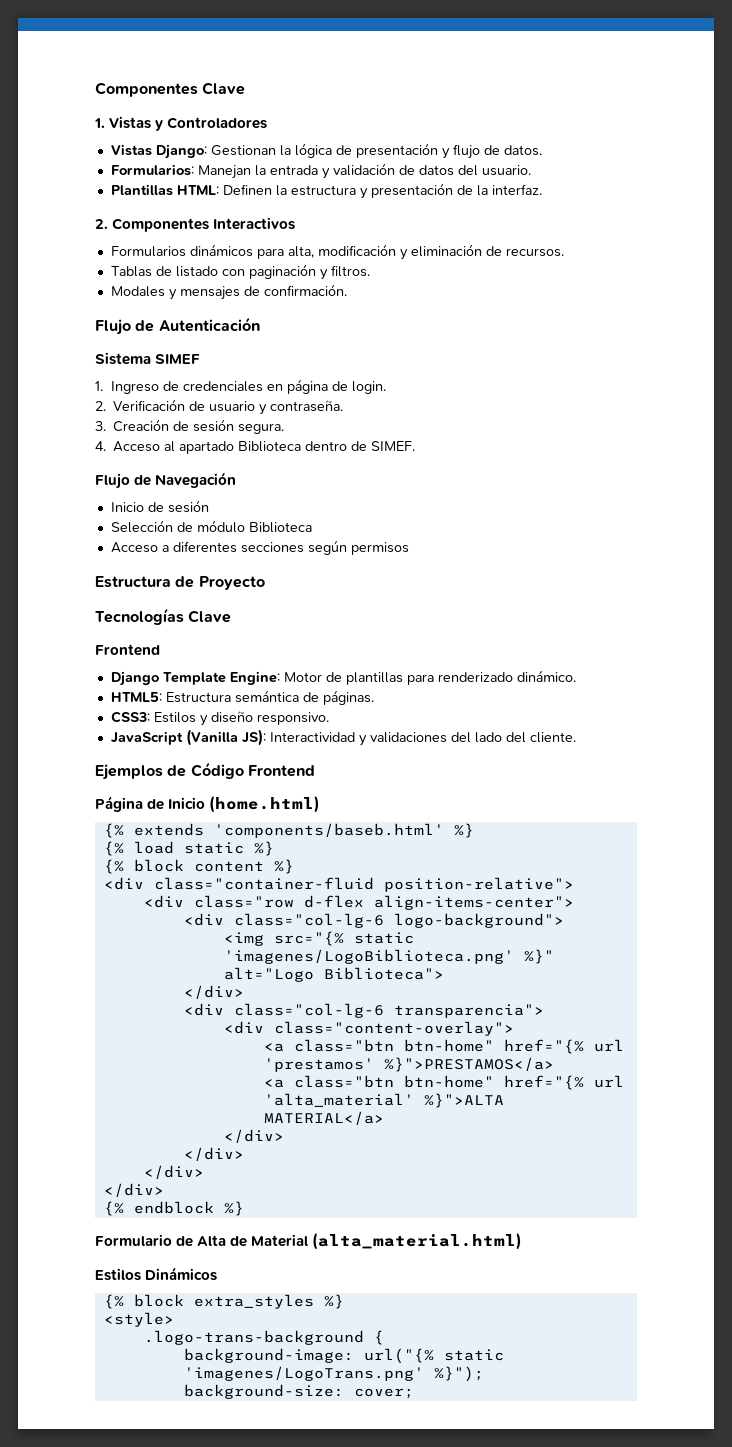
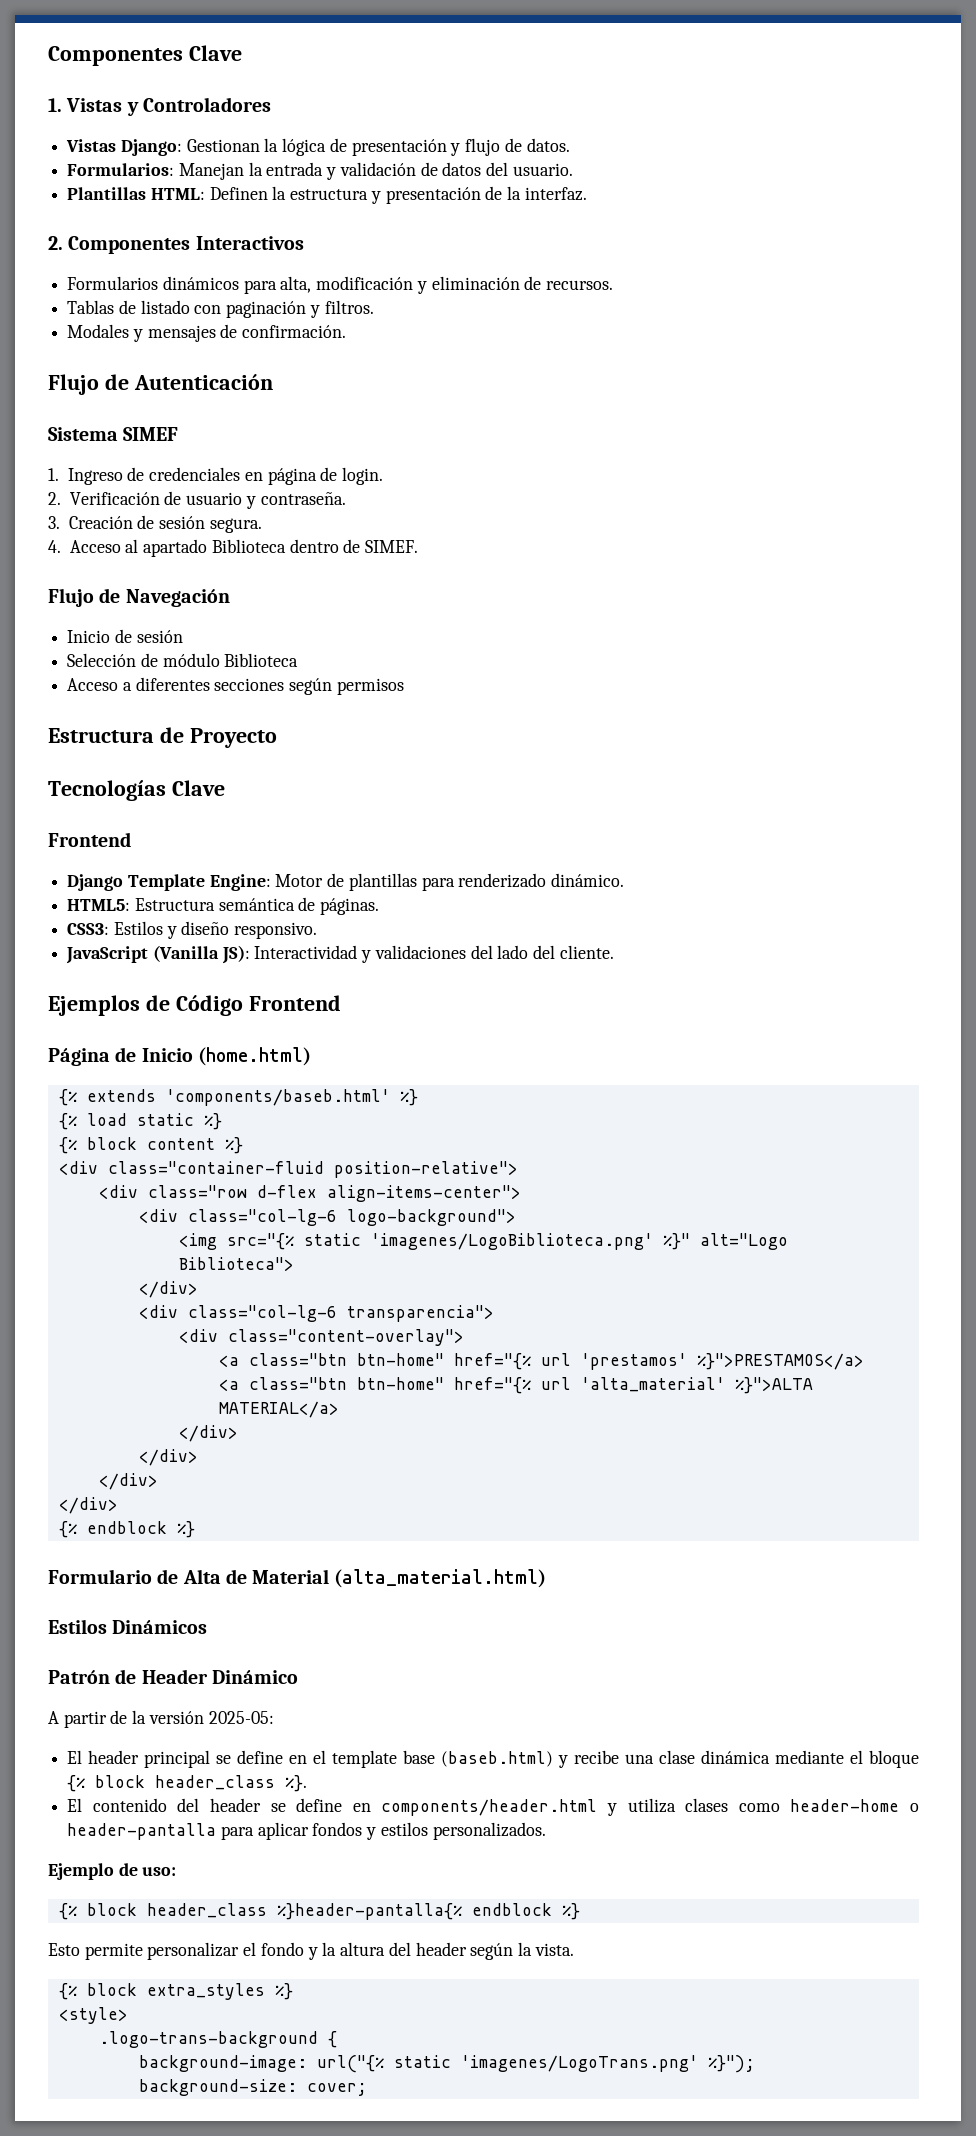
+ Patrón de Header Dinámico
+ A partir de la versión 2025-05:
+ El header principal se define en el template base (baseb.html) y recibe una clase dinámica mediante el bloque {% block header_class %}.
+ El contenido del header se define en components/header.html y utiliza clases como header-home o header-pantalla para aplicar fondos y estilos personalizados.
+ Ejemplo de uso:
+ {% block header_class %}header-pantalla{% endblock %}
+ Esto permite personalizar el fondo y la altura del header según la vista.

